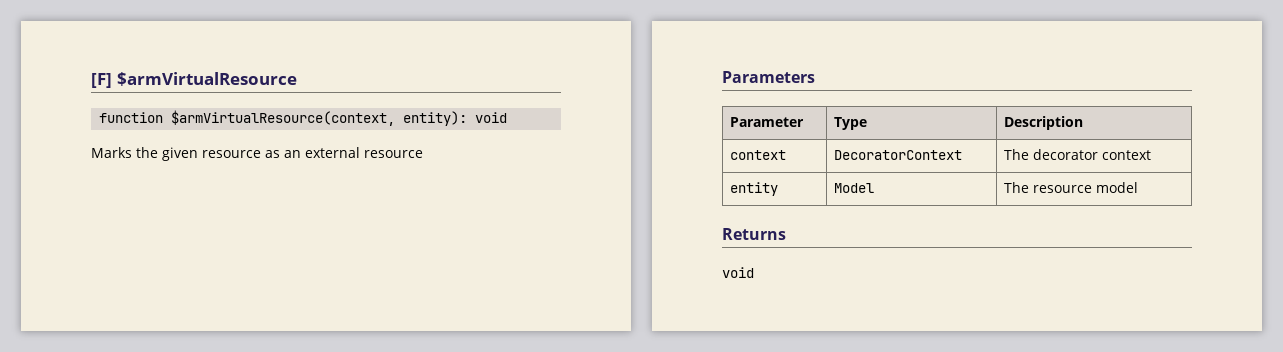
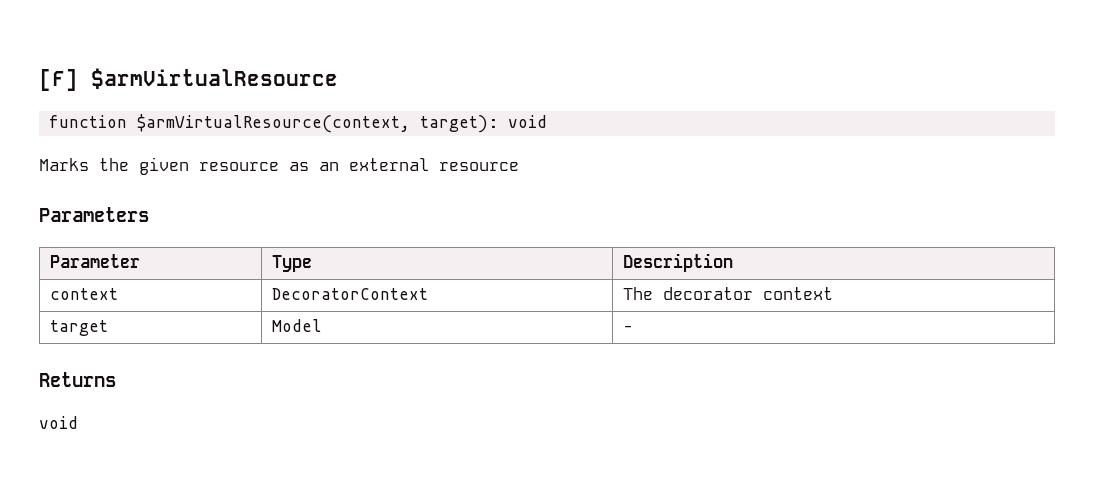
- function $armVirtualResource(context, entity): void
+ function $armVirtualResource(context, target): void
- entity | Model | The resource model
+ target | Model | -

